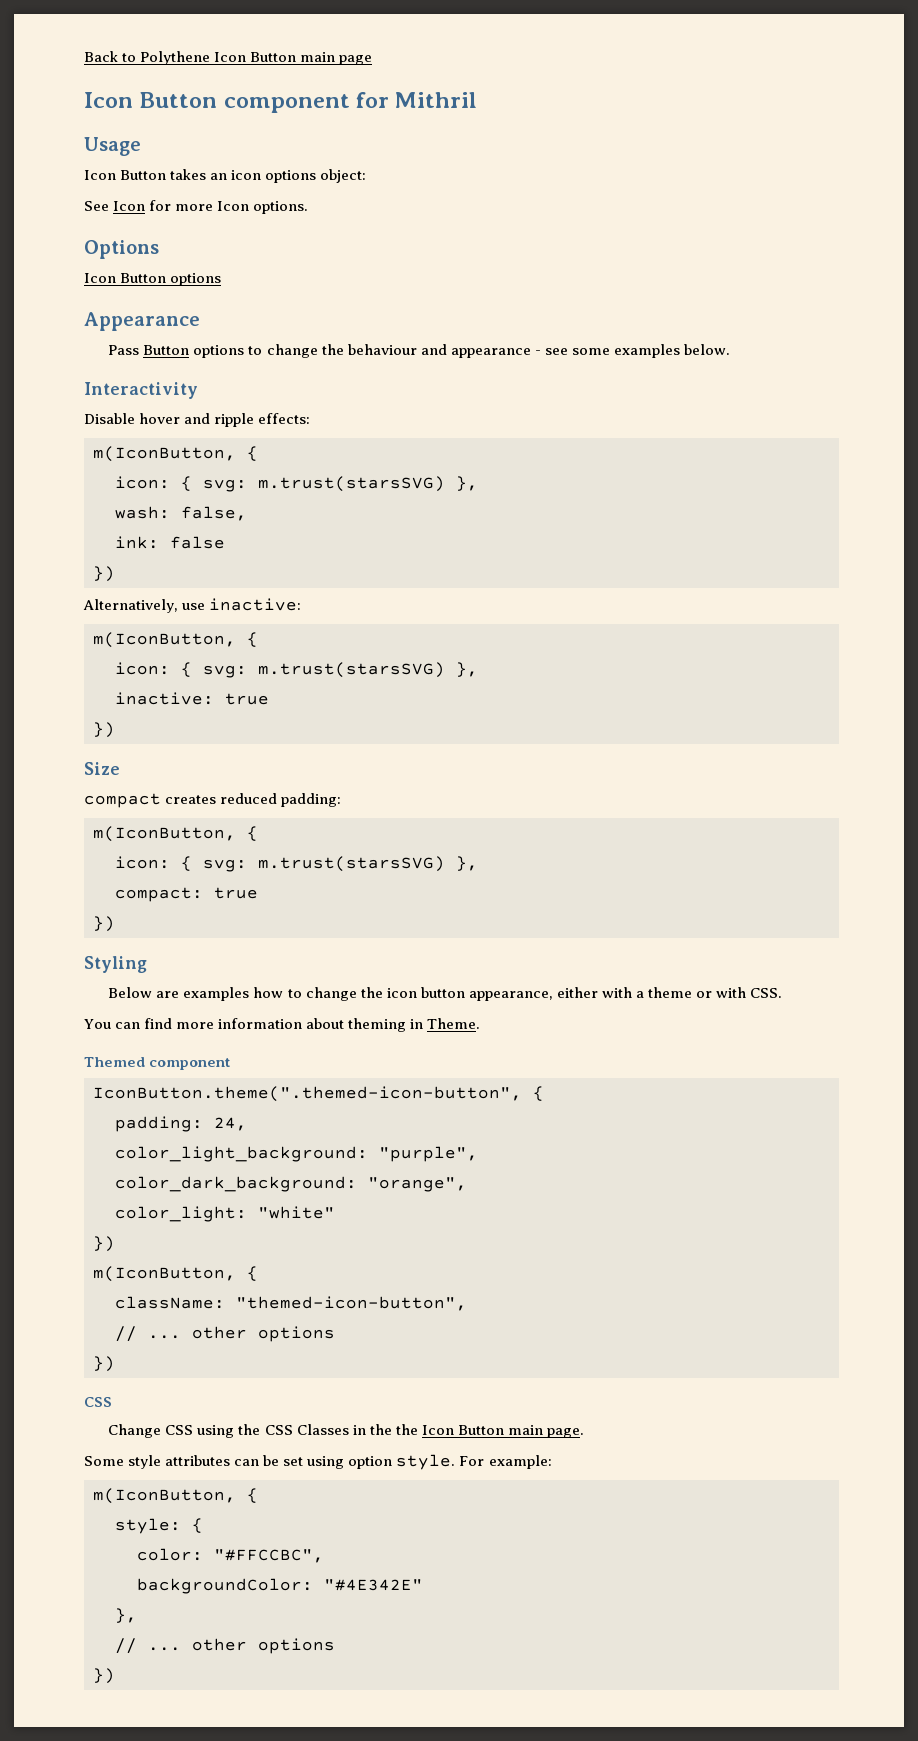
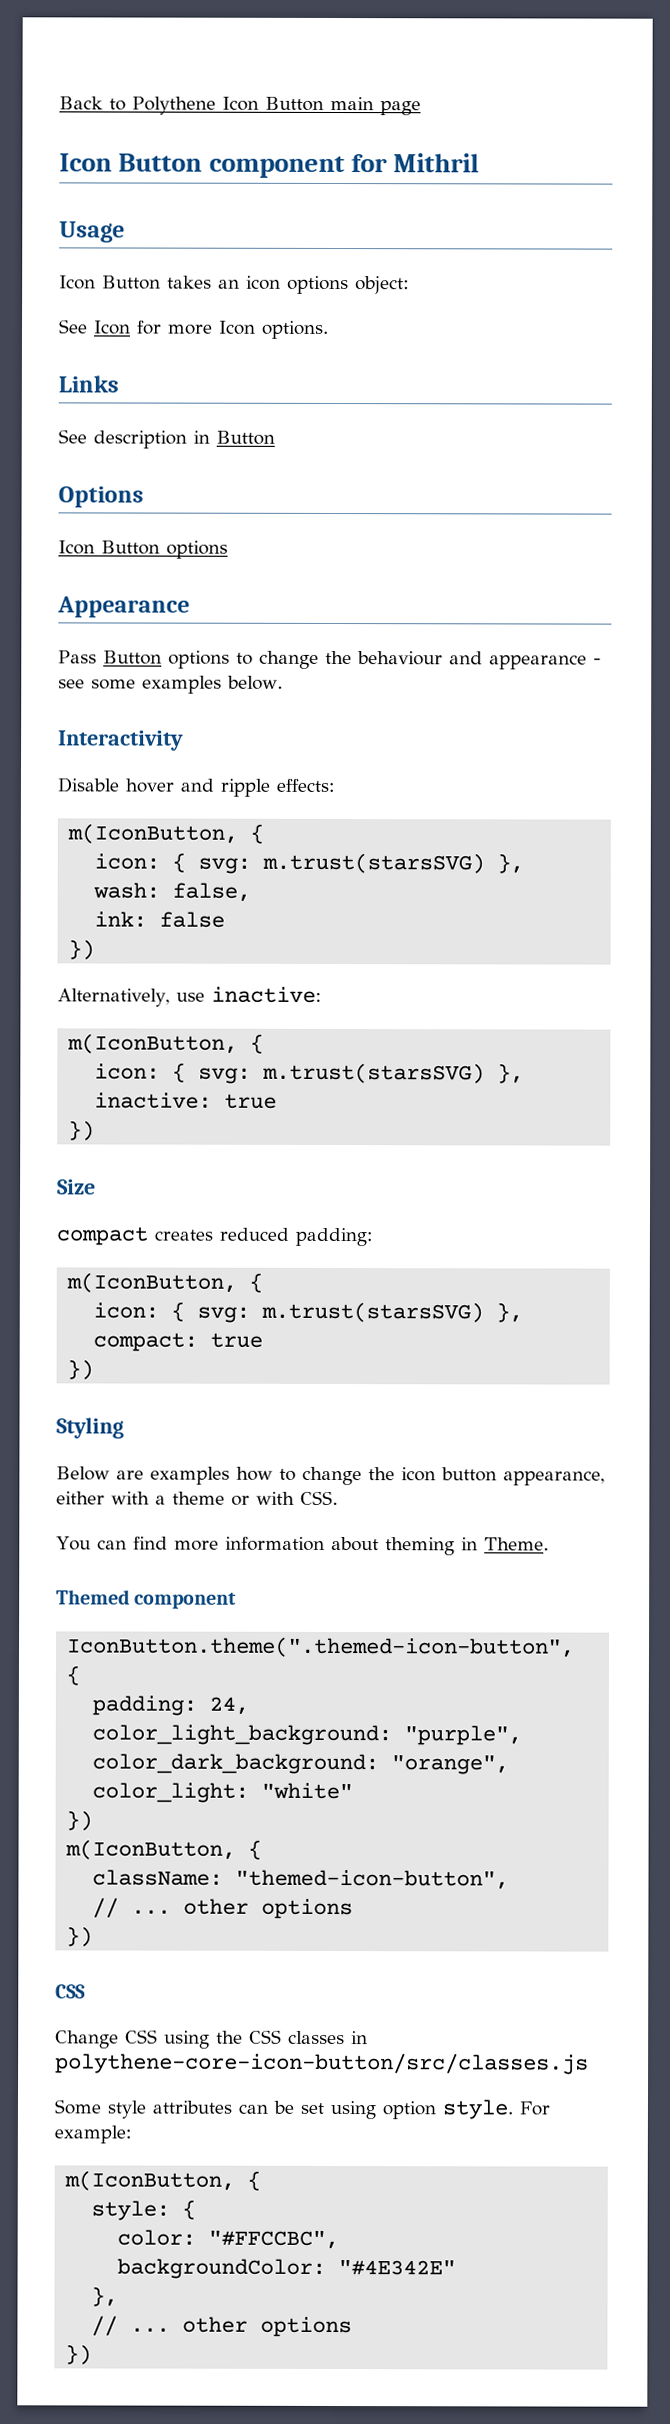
+ Links
+ See description in Button
- Change CSS using the CSS Classes in the the Icon Button main page.
+ Change CSS using the CSS classes in polythene-core-icon-button/src/classes.js

